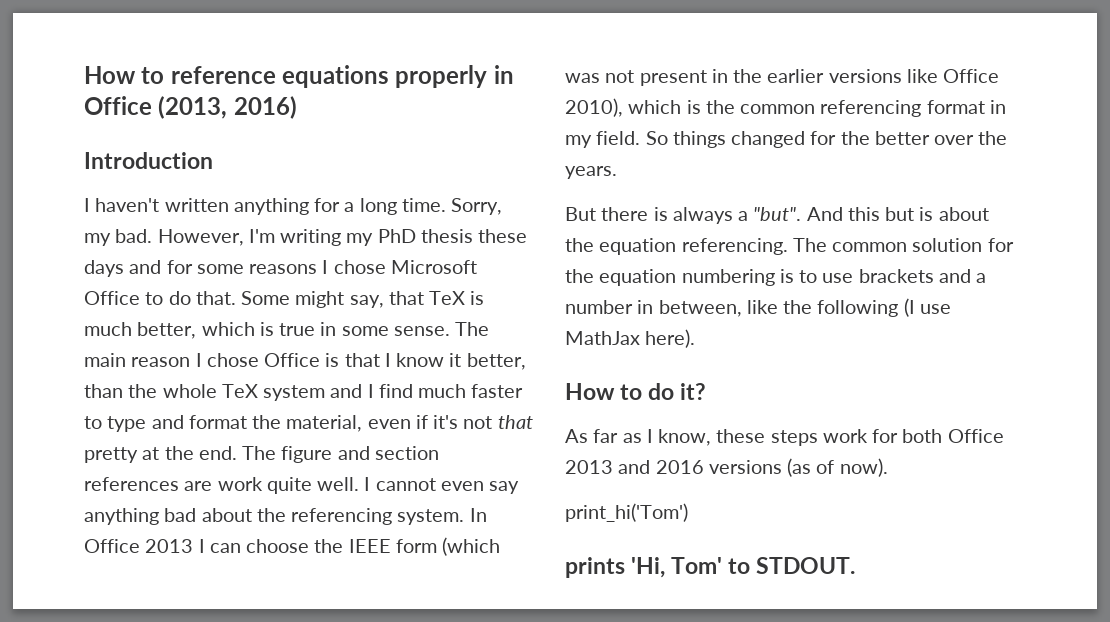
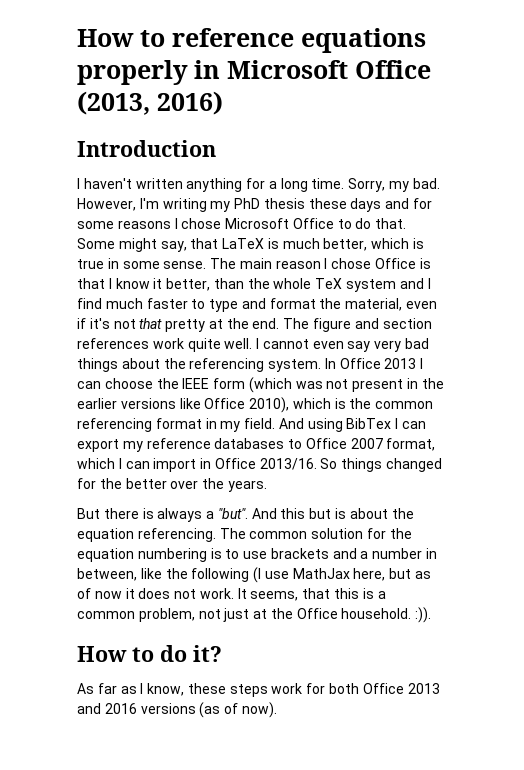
- How to reference equations properly in Office (2013, 2016)
+ How to reference equations properly in Microsoft Office (2013, 2016)
- Some might say, that TeX is much better, which is true in some sense.
+ Some might say, that LaTeX is much better, which is true in some sense.
- The figure and section references are work quite well.
+ The figure and section references work quite well.
- I cannot even say anything bad about the referencing system.
+ I cannot even say very bad things about the referencing system.
+ And using BibTex I can export my reference databases to Office 2007 format, which I can import in Office 2013/16.
- The common solution for the equation numbering is to use brackets and a number in between, like the following (I use MathJax here).
+ The common solution for the equation numbering is to use brackets and a number in between, like the following (I use MathJax here, but as of now it does not work. It seems, that this is a common problem, not just at the Office household. :)).
- print_hi('Tom')
- prints 'Hi, Tom' to STDOUT.

